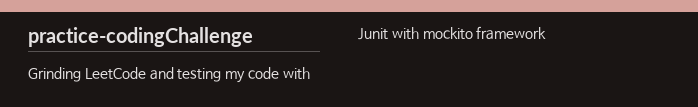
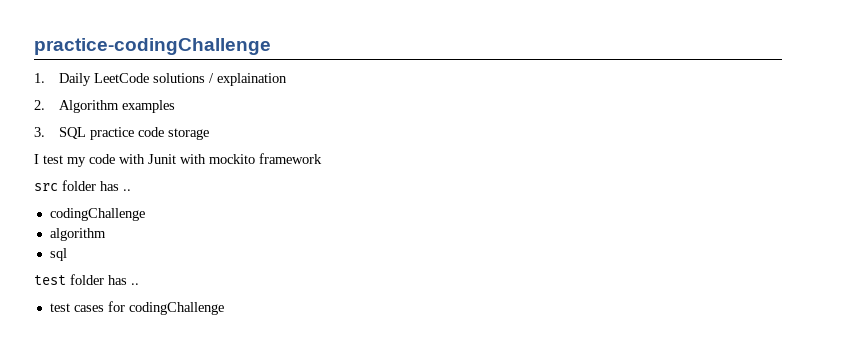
- Grinding LeetCode and testing my code with Junit with mockito framework
+ 1. Daily LeetCode solutions / explaination
+ 2. Algorithm examples
+ 3. SQL practice code storage
+ I test my code with Junit with mockito framework
+ src folder has ..
+ codingChallenge
+ algorithm
+ sql
+ test folder has ..
+ test cases for codingChallenge

